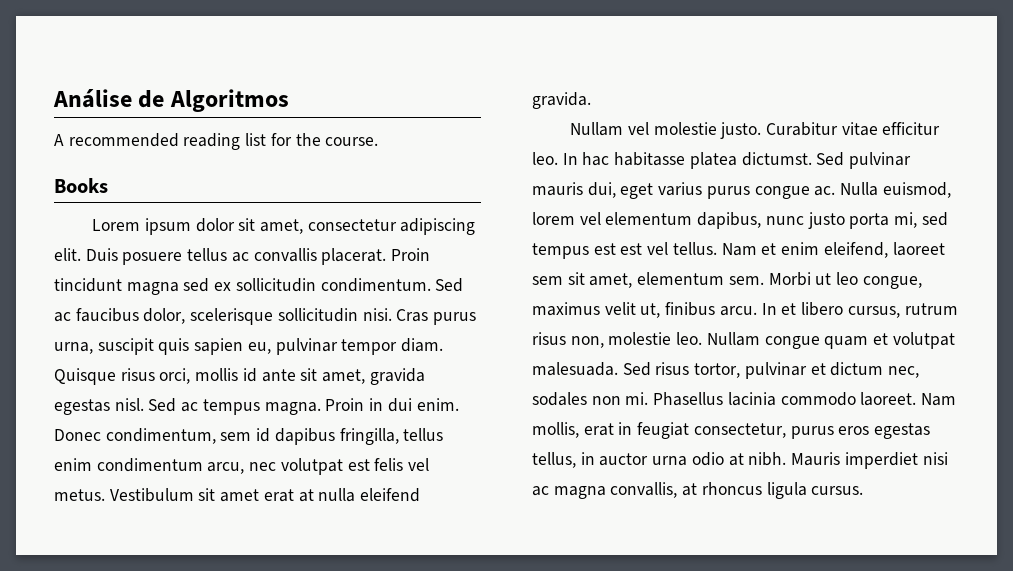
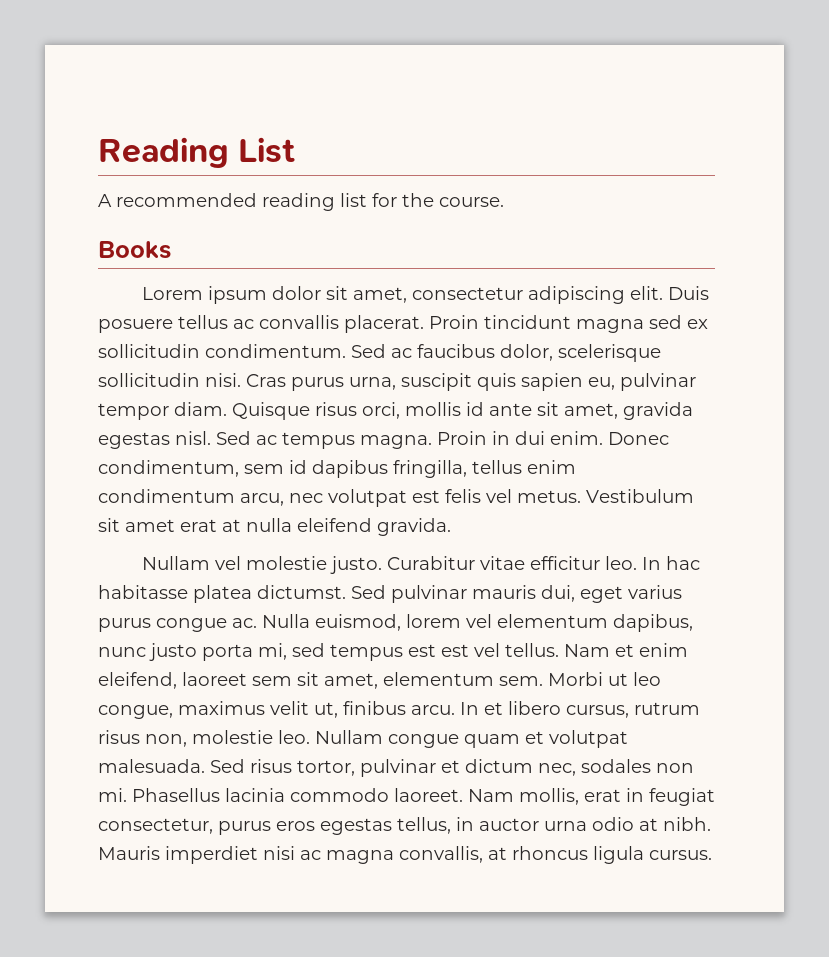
- Análise de Algoritmos
+ Reading List

